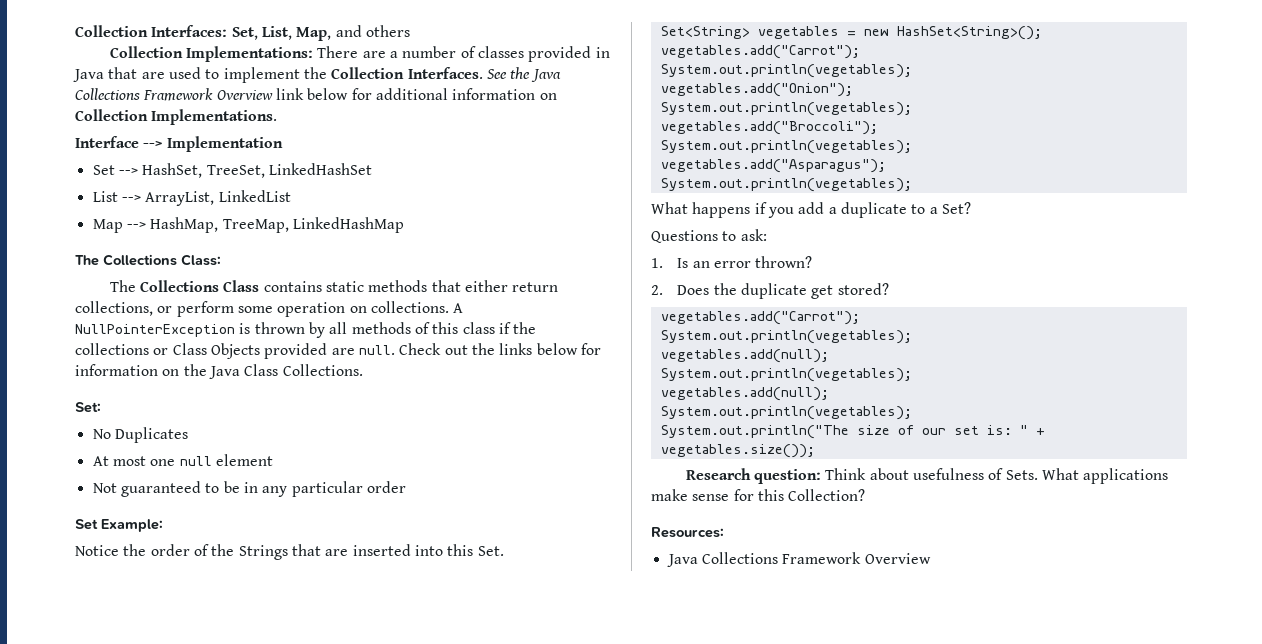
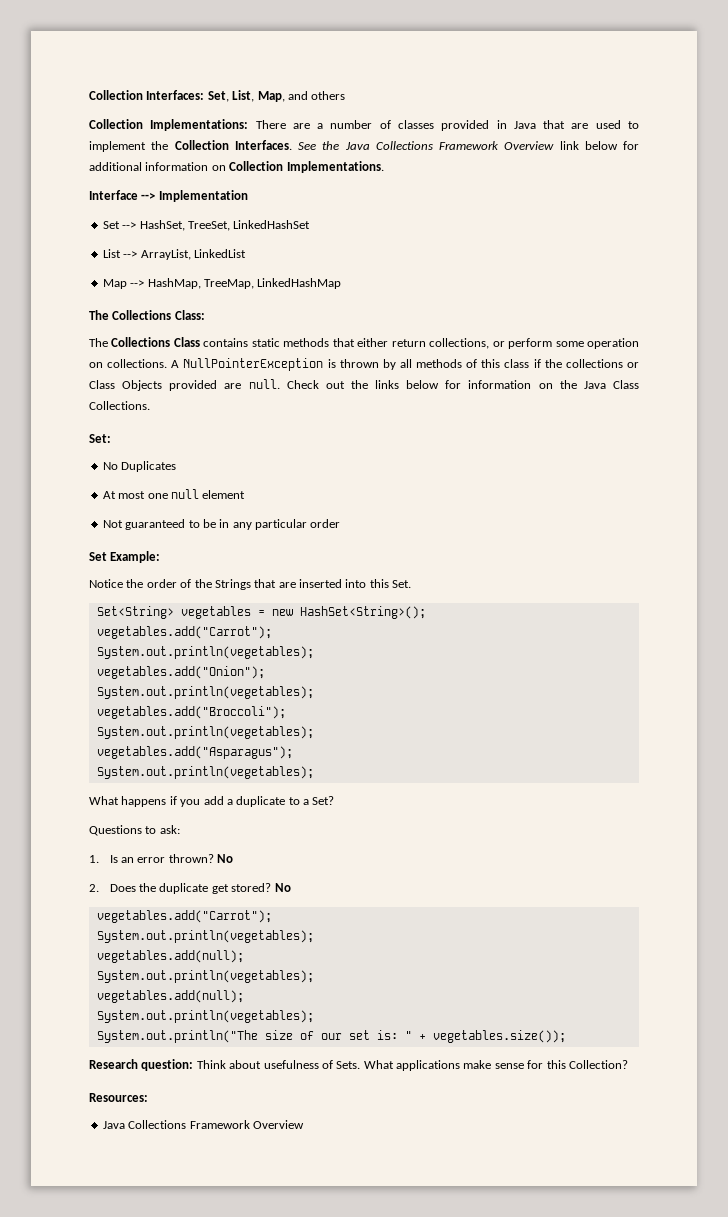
- 1. Is an error thrown?
+ 1. Is an error thrown? No
- 2. Does the duplicate get stored?
+ 2. Does the duplicate get stored? No

